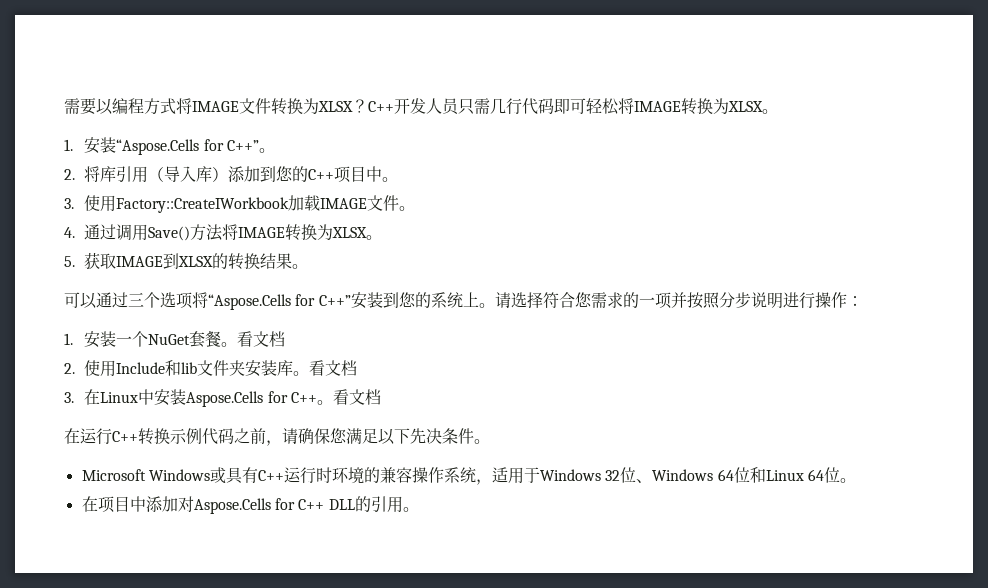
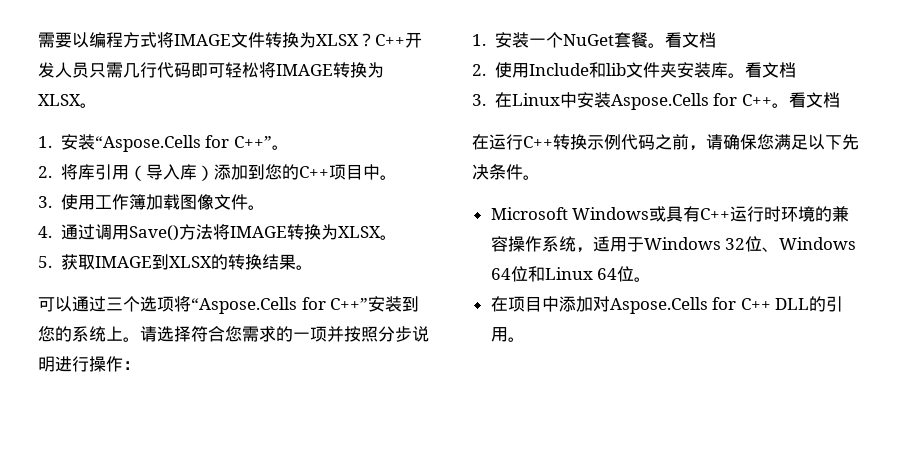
- 3.使用Factory::CreateIWorkbook加载IMAGE文件。
+ 3.使用工作簿加载图像文件。

